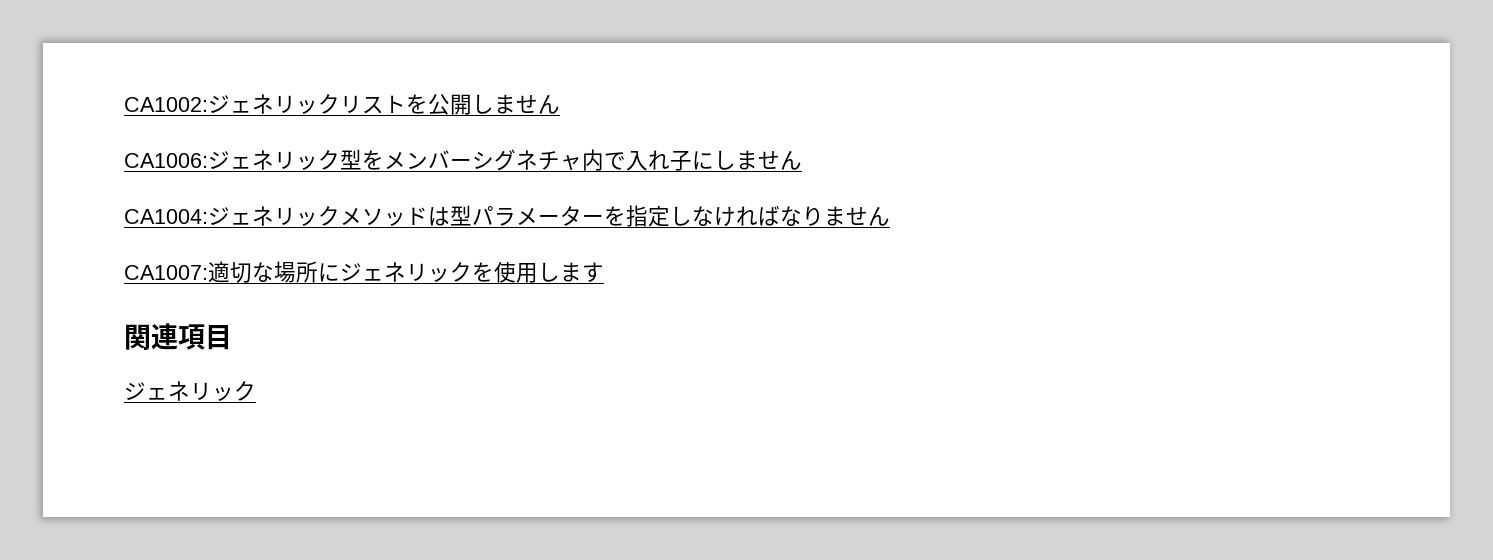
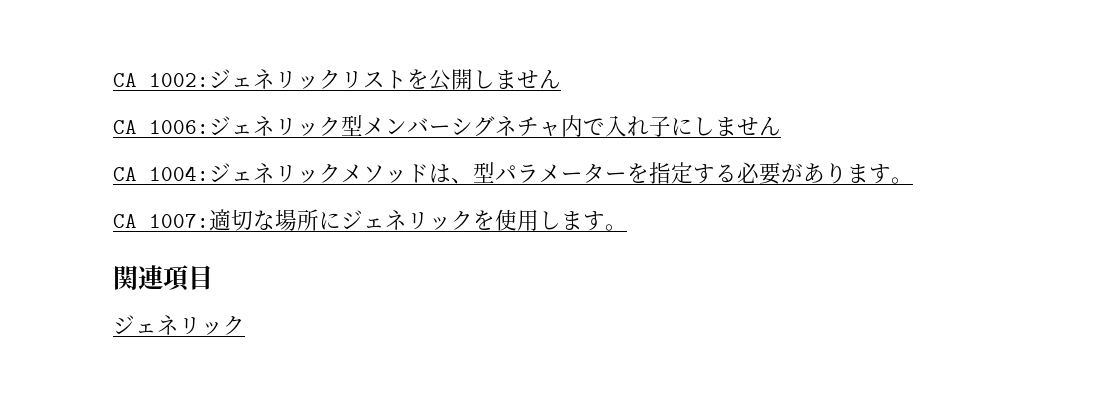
- CA1002:ジェネリックリストを公開しません
+ CA 1002:ジェネリックリストを公開しません
- CA1006:ジェネリック型をメンバーシグネチャ内で入れ子にしません
+ CA 1006:ジェネリック型メンバーシグネチャ内で入れ子にしません
- CA1004:ジェネリックメソッドは型パラメーターを指定しなければなりません
- CA1007:適切な場所にジェネリックを使用します
+ CA 1004:ジェネリックメソッドは、型パラメーターを指定する必要があります。
+ CA 1007:適切な場所にジェネリックを使用します。

